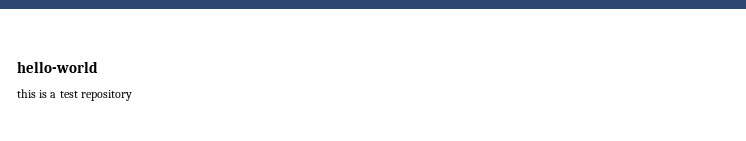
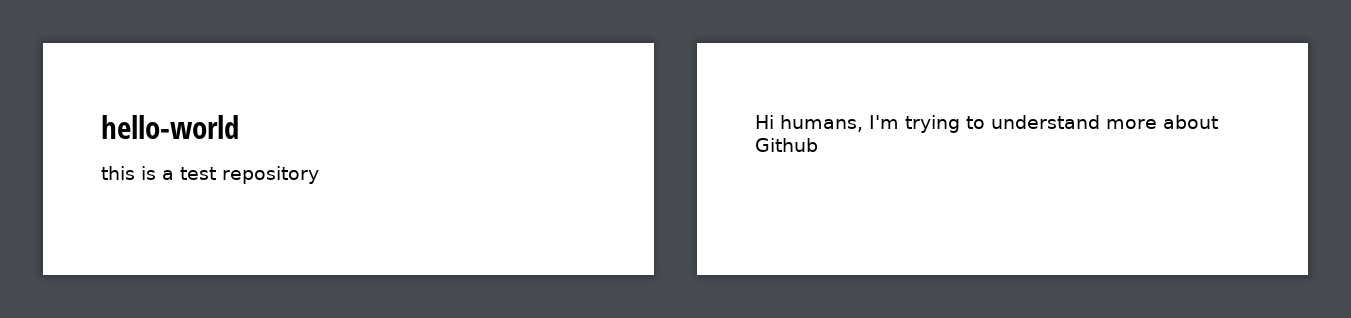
+ Hi humans, I'm trying to understand more about Github

